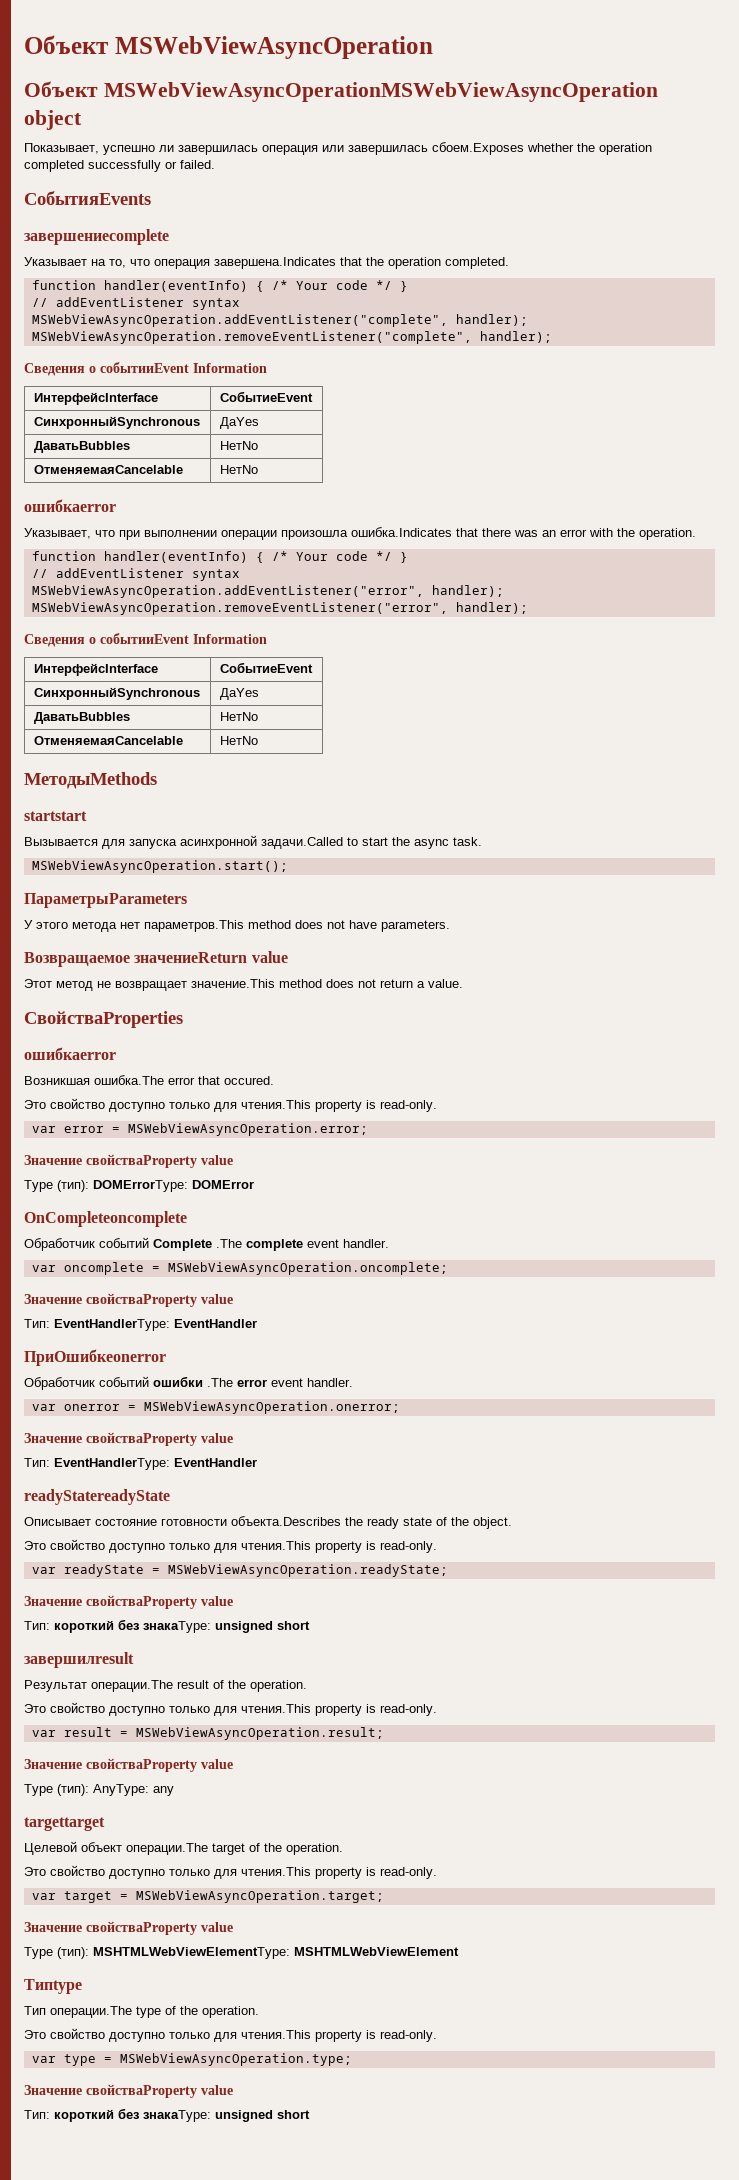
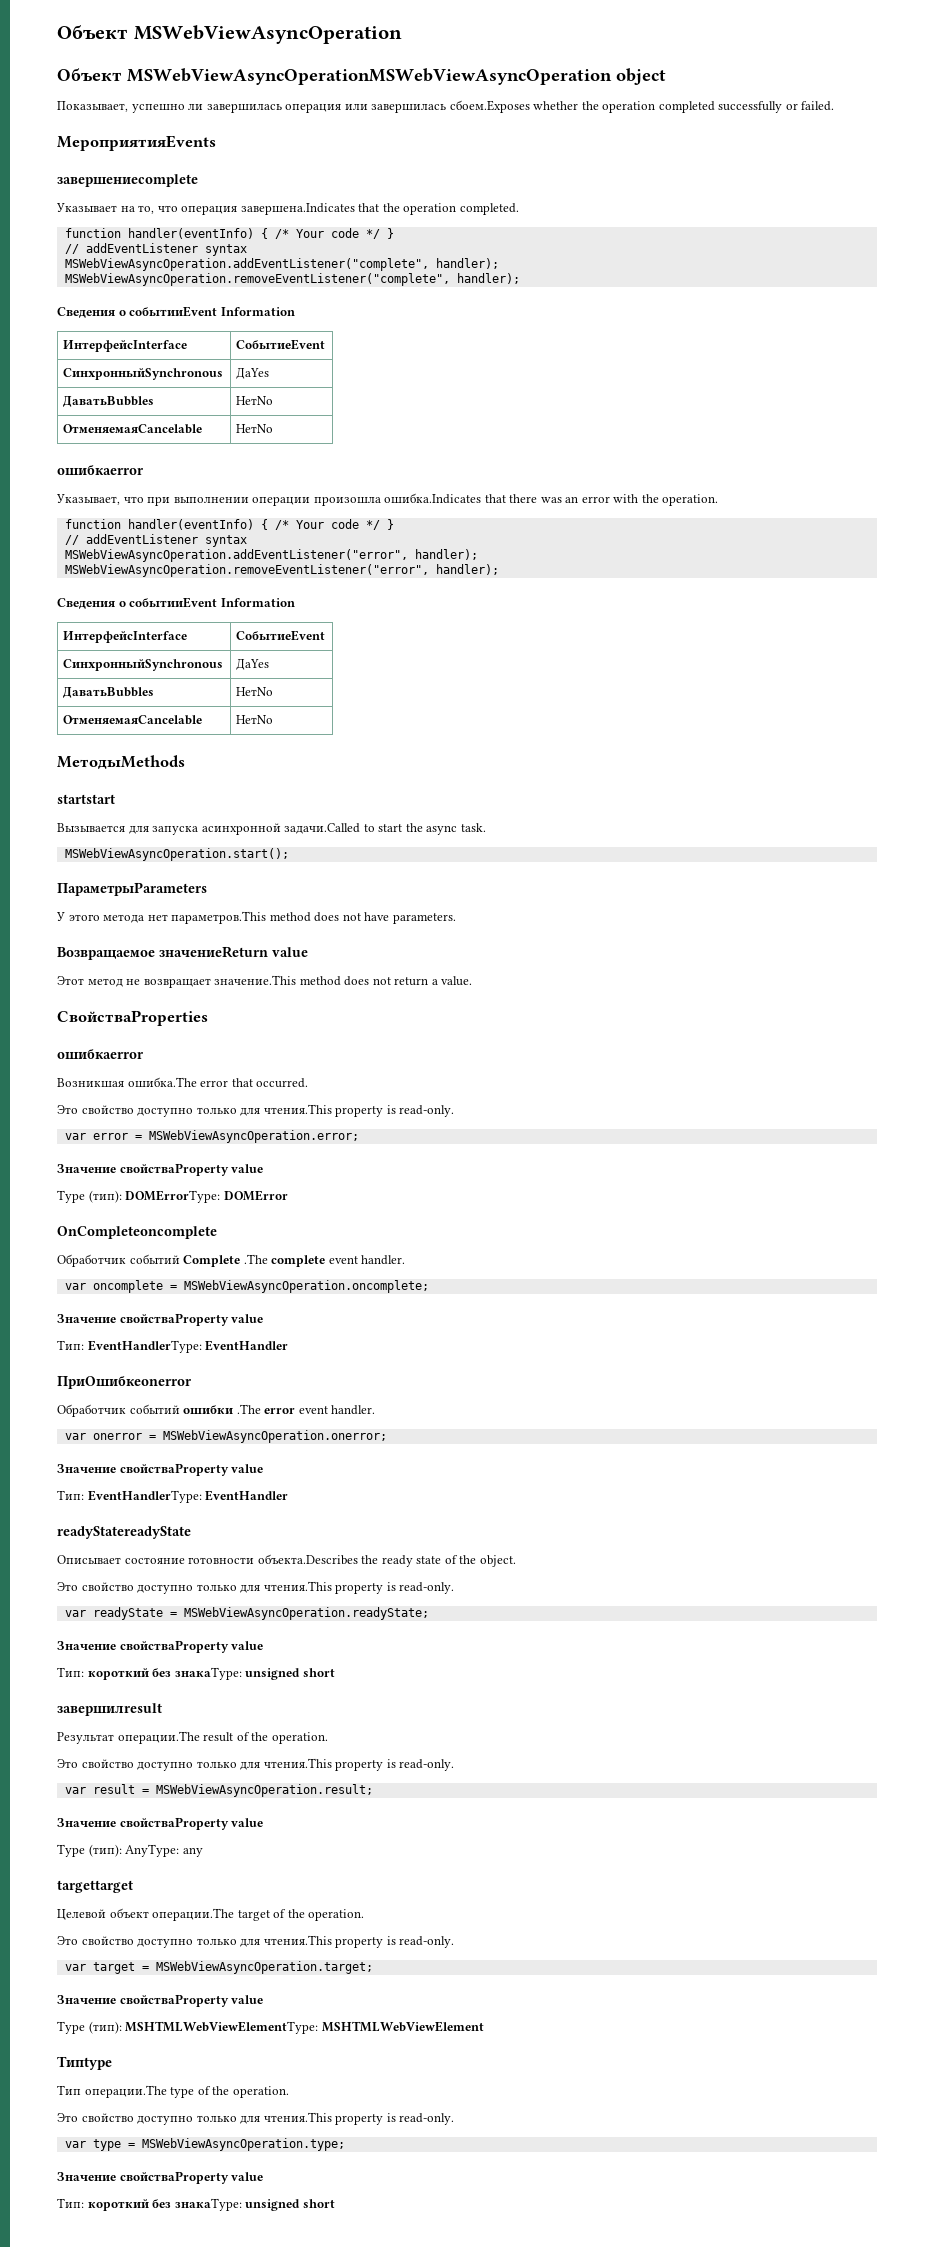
- СобытияEvents
+ МероприятияEvents
- Возникшая ошибка.The error that occured.
+ Возникшая ошибка.The error that occurred.

